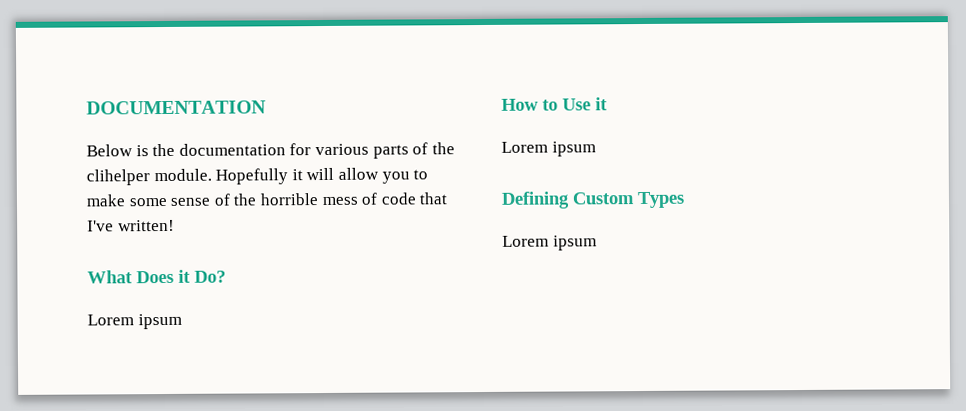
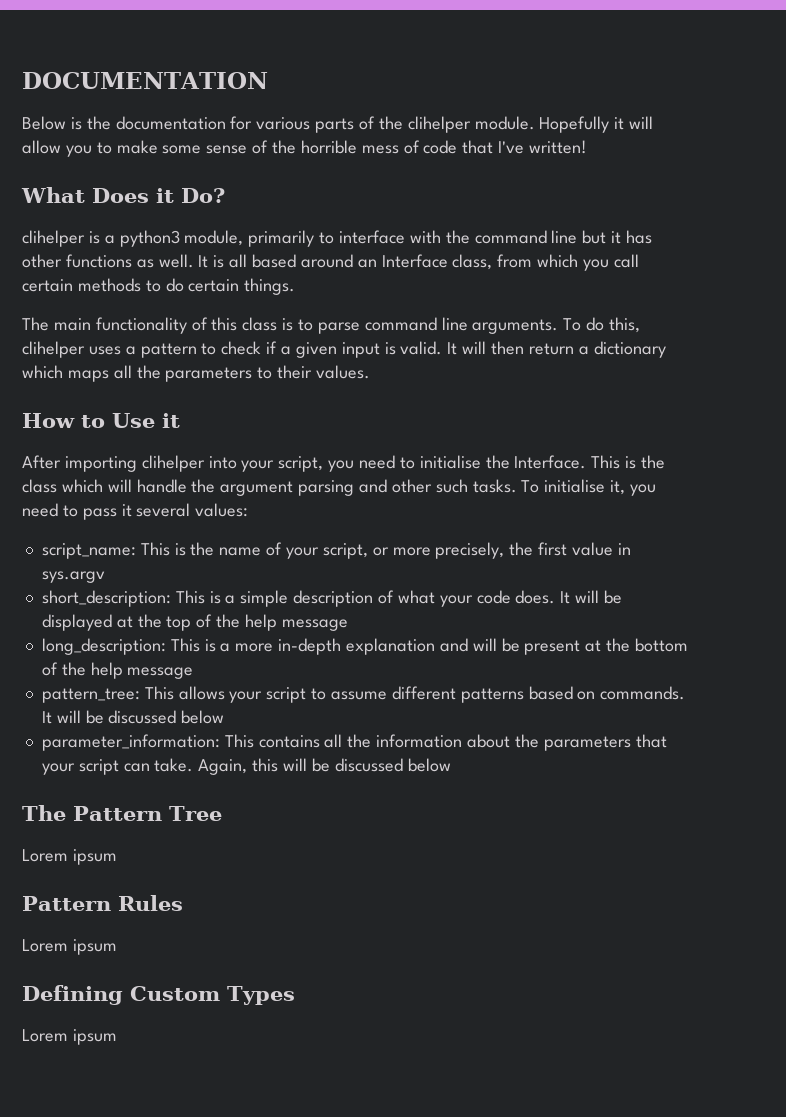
  What Does it Do?
+ clihelper is a python3 module, primarily to interface with the command line but it has other functions as well. It is all based around an Interface class, from which you call certain methods to do certain things.
+ The main functionality of this class is to parse command line arguments. To do this, clihelper uses a pattern to check if a given input is valid. It will then return a dictionary which maps all the parameters to their values.
+ How to Use it
+ After importing clihelper into your script, you need to initialise the Interface. This is the class which will handle the argument parsing and other such tasks. To initialise it, you need to pass it several values:
+ script_name: This is the name of your script, or more precisely, the first value in sys.argv
+ short_description: This is a simple description of what your code does. It will be displayed at the top of the help message
+ long_description: This is a more in-depth explanation and will be present at the bottom of the help message
+ pattern_tree: This allows your script to assume different patterns based on commands. It will be discussed below
+ parameter_information: This contains all the information about the parameters that your script can take. Again, this will be discussed below
+ The Pattern Tree
  Lorem ipsum
- How to Use it
+ Pattern Rules

